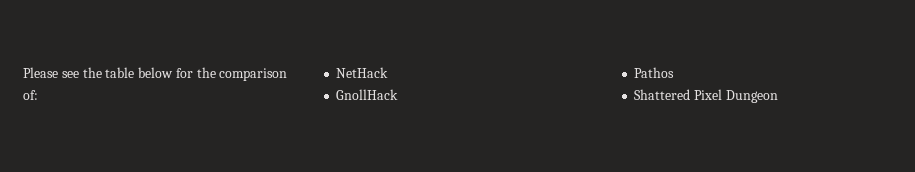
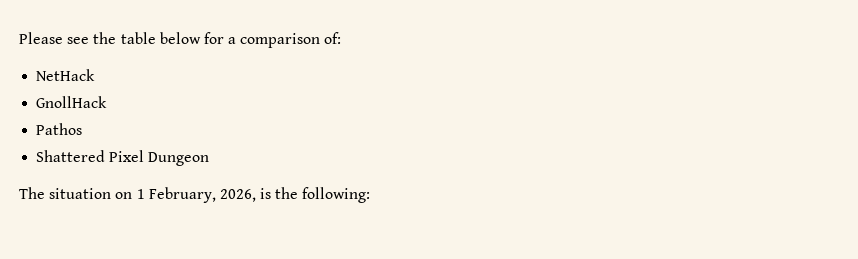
- Please see the table below for the comparison of:
+ Please see the table below for a comparison of:
+ The situation on 1 February, 2026, is the following:

